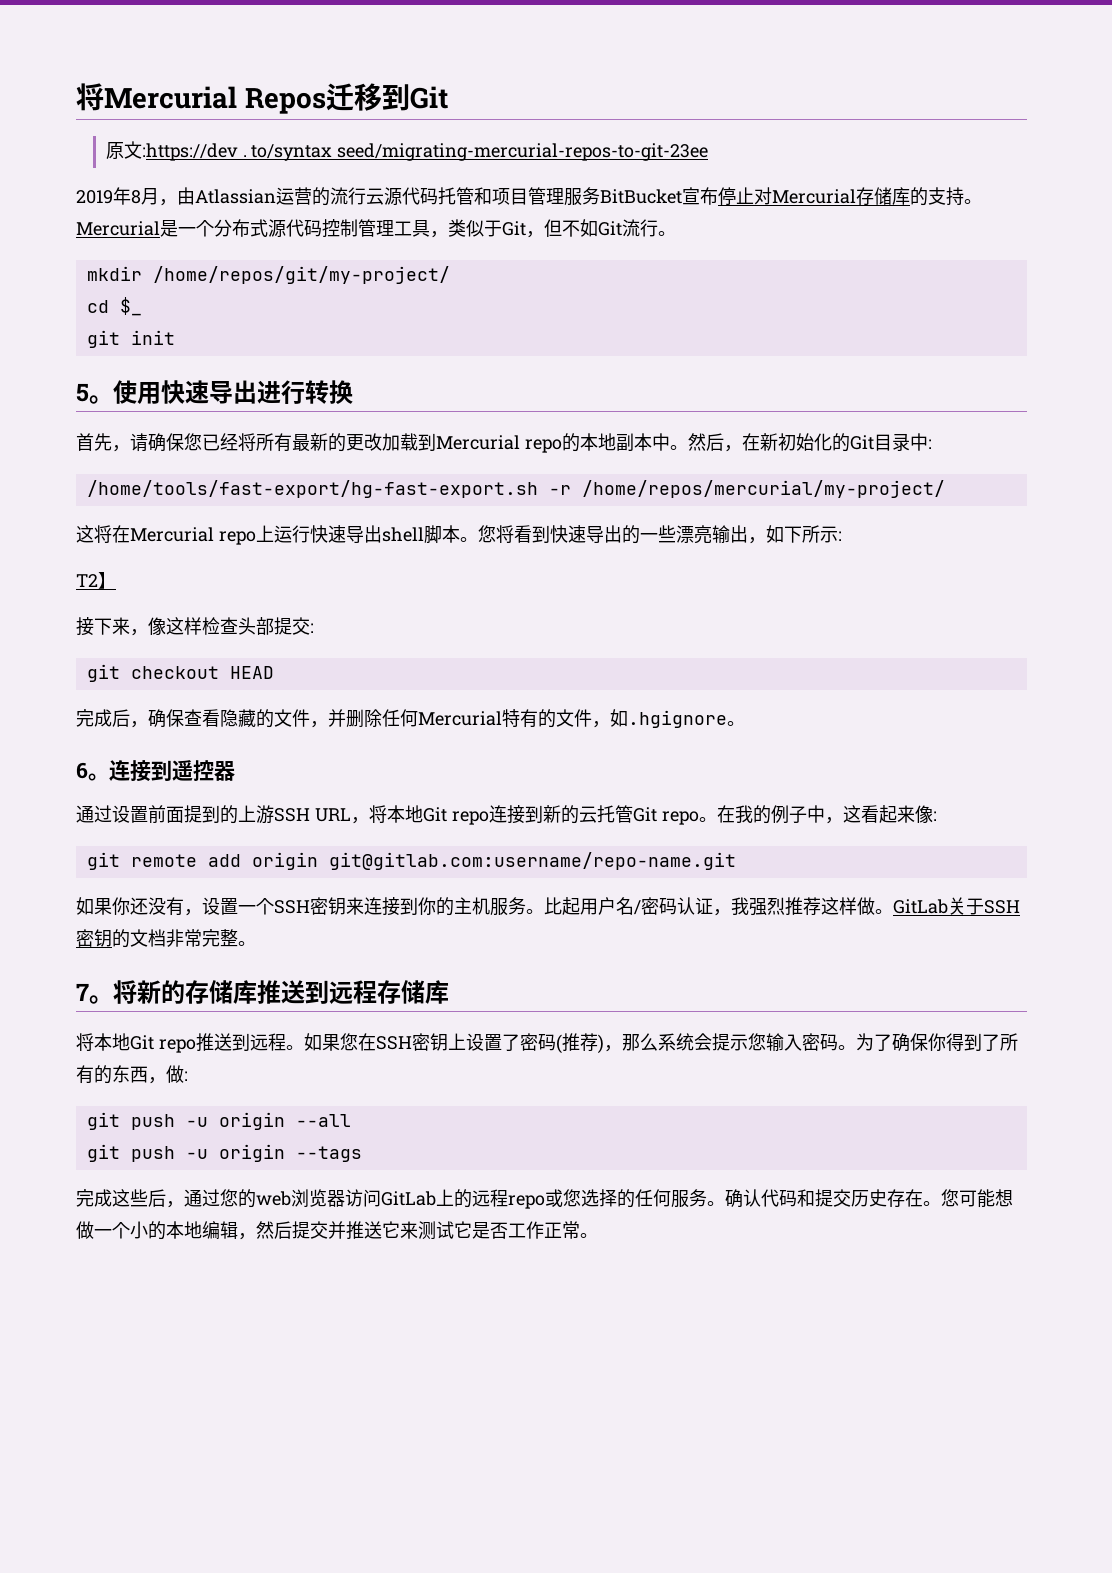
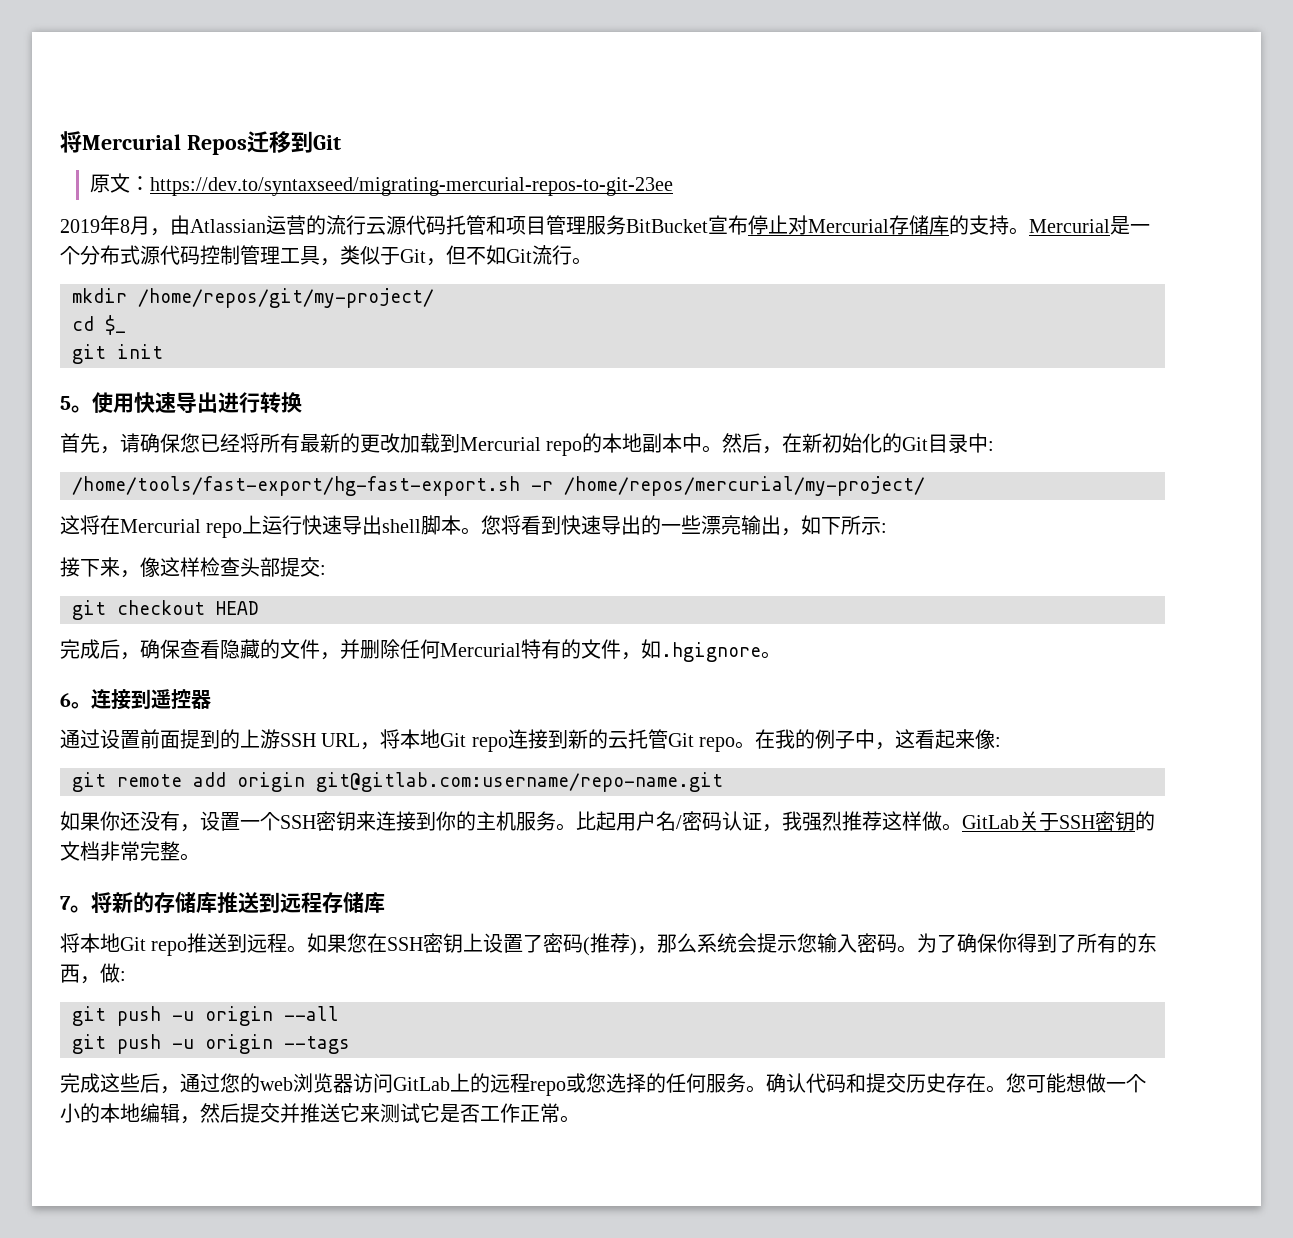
- 原文:https://dev . to/syntax seed/migrating-mercurial-repos-to-git-23ee
+ 原文：https://dev.to/syntaxseed/migrating-mercurial-repos-to-git-23ee
- T2】

